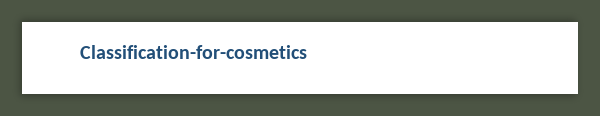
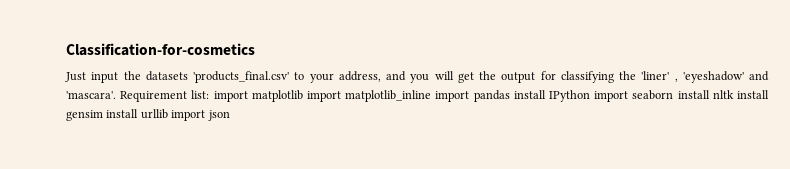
+ Just input the datasets 'products_final.csv' to your address, and you will get the output for classifying the 'liner' , 'eyeshadow' and 'mascara'. Requirement list: import matplotlib import matplotlib_inline import pandas install IPython import seaborn install nltk install gensim install urllib import json

